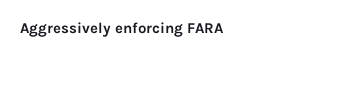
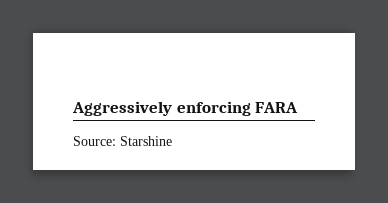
+ Source: Starshine

